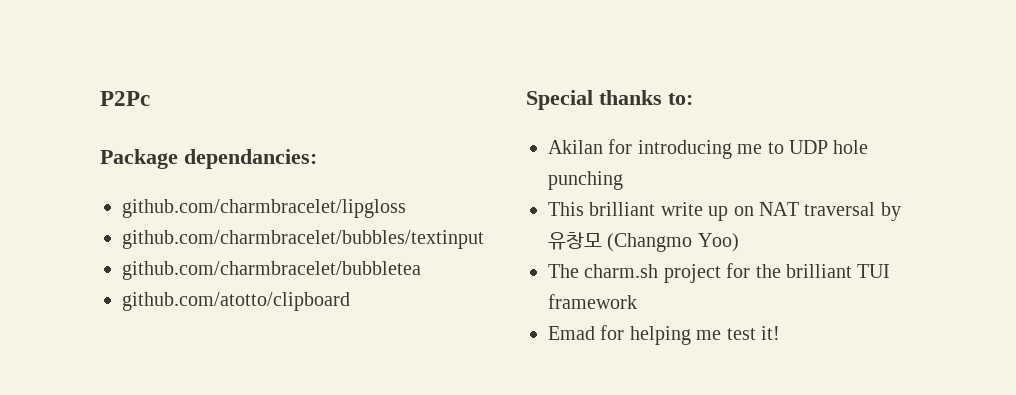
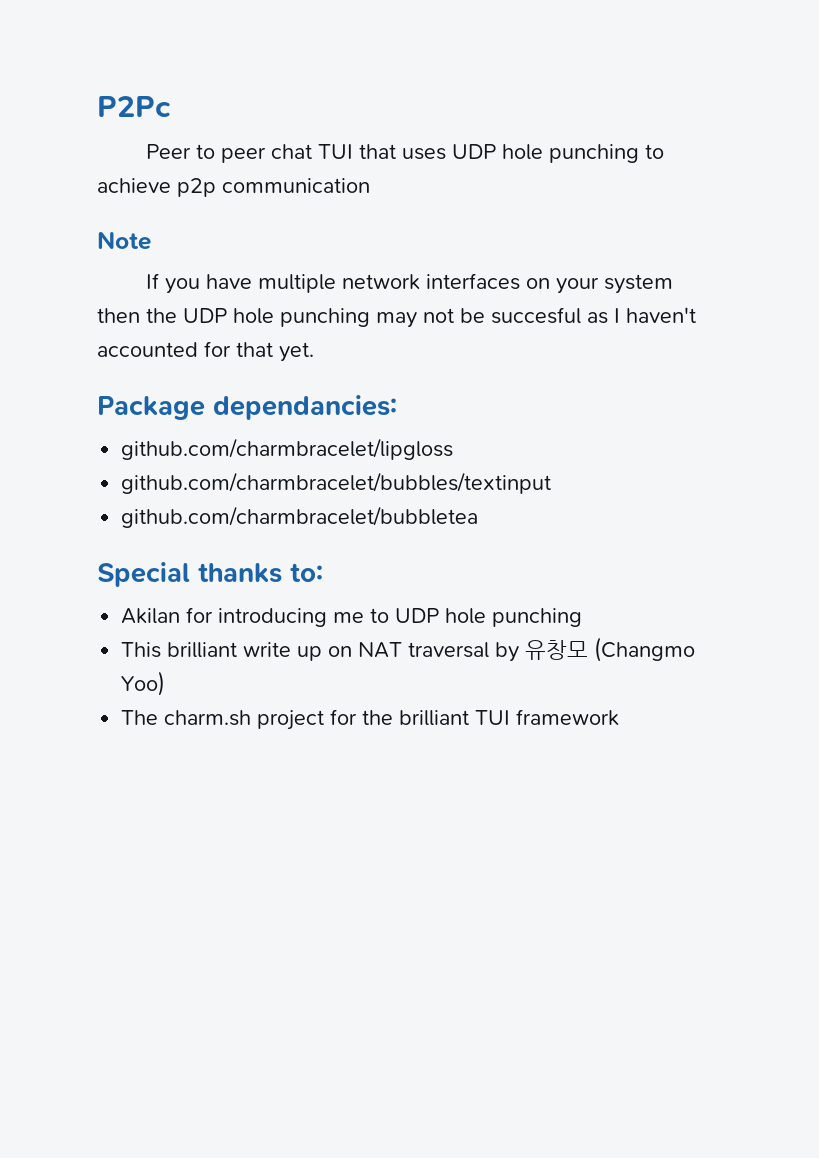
+ Peer to peer chat TUI that uses UDP hole punching to achieve p2p communication
+ Note
+ If you have multiple network interfaces on your system then the UDP hole punching may not be succesful as I haven't accounted for that yet.
- github.com/atotto/clipboard
- Emad for helping me test it!

